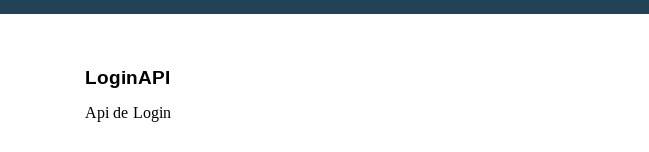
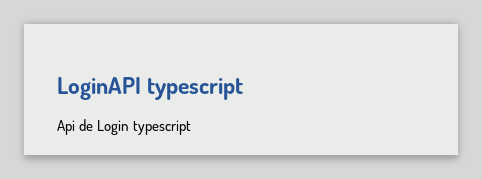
- LoginAPI
+ LoginAPI typescript
- Api de Login
+ Api de Login typescript

